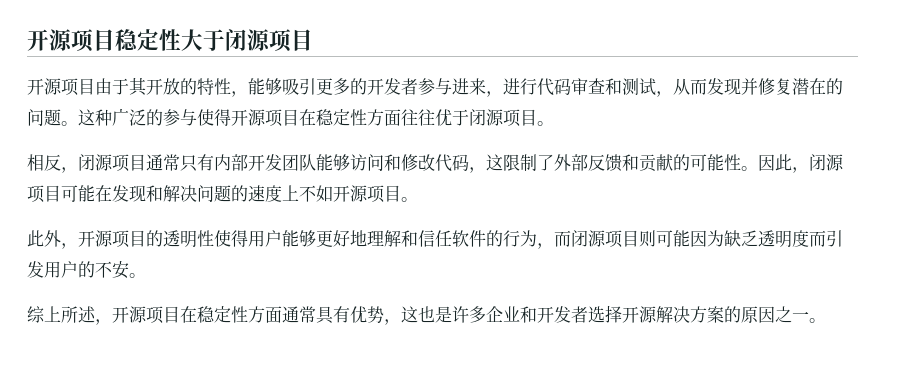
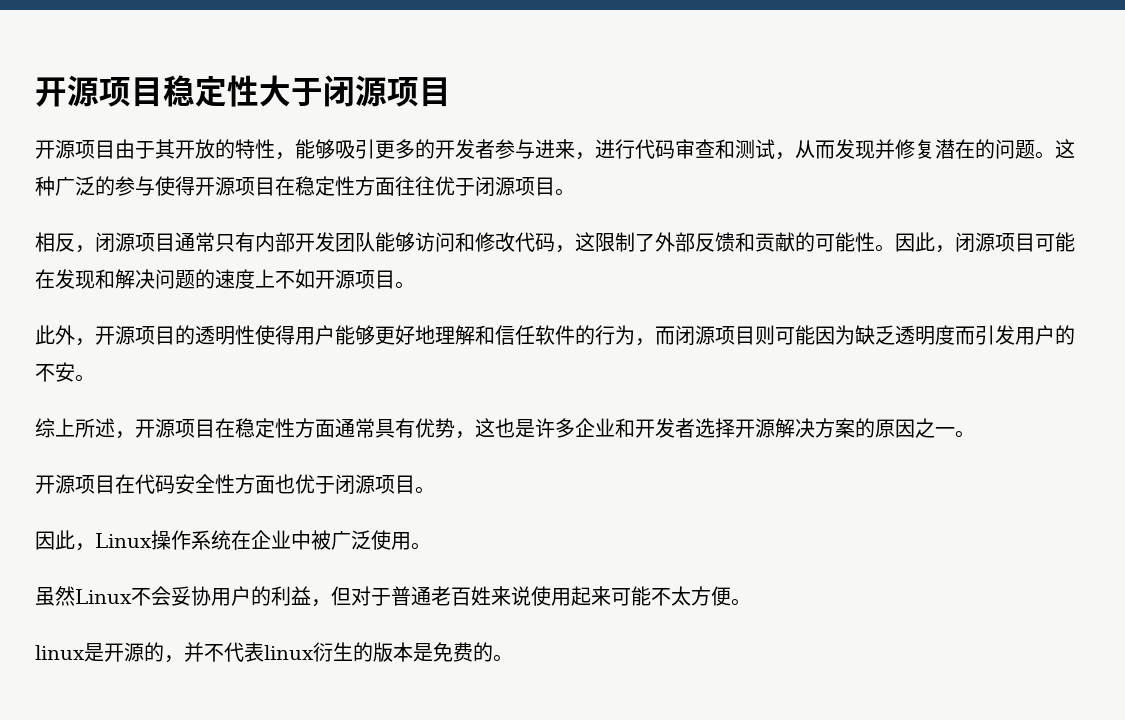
+ 开源项目在代码安全性方面也优于闭源项目。
+ 因此，Linux操作系统在企业中被广泛使用。
+ 虽然Linux不会妥协用户的利益，但对于普通老百姓来说使用起来可能不太方便。
+ linux是开源的，并不代表linux衍生的版本是免费的。

